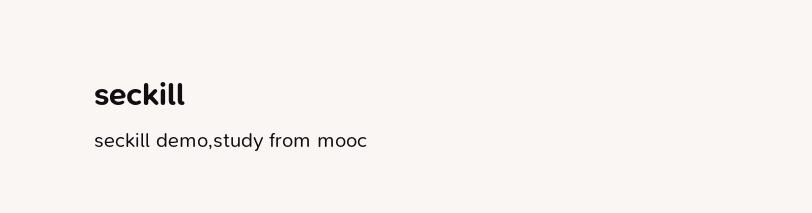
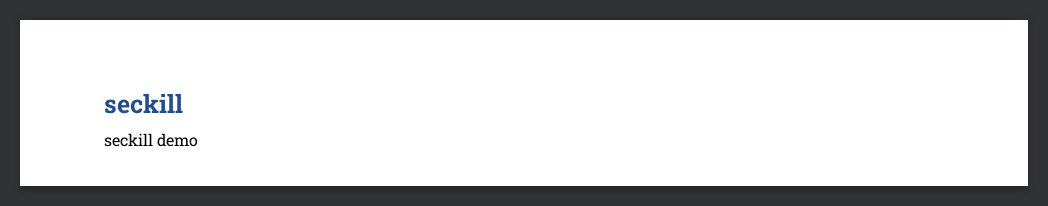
- seckill demo,study from mooc
+ seckill demo

